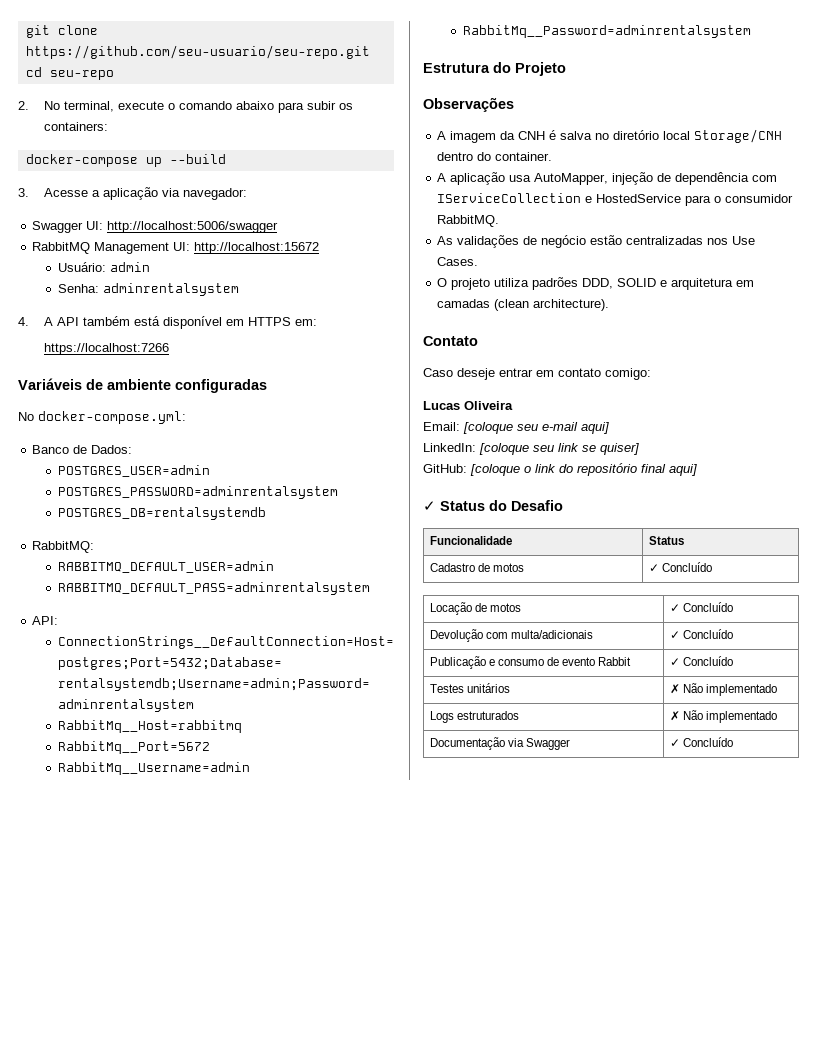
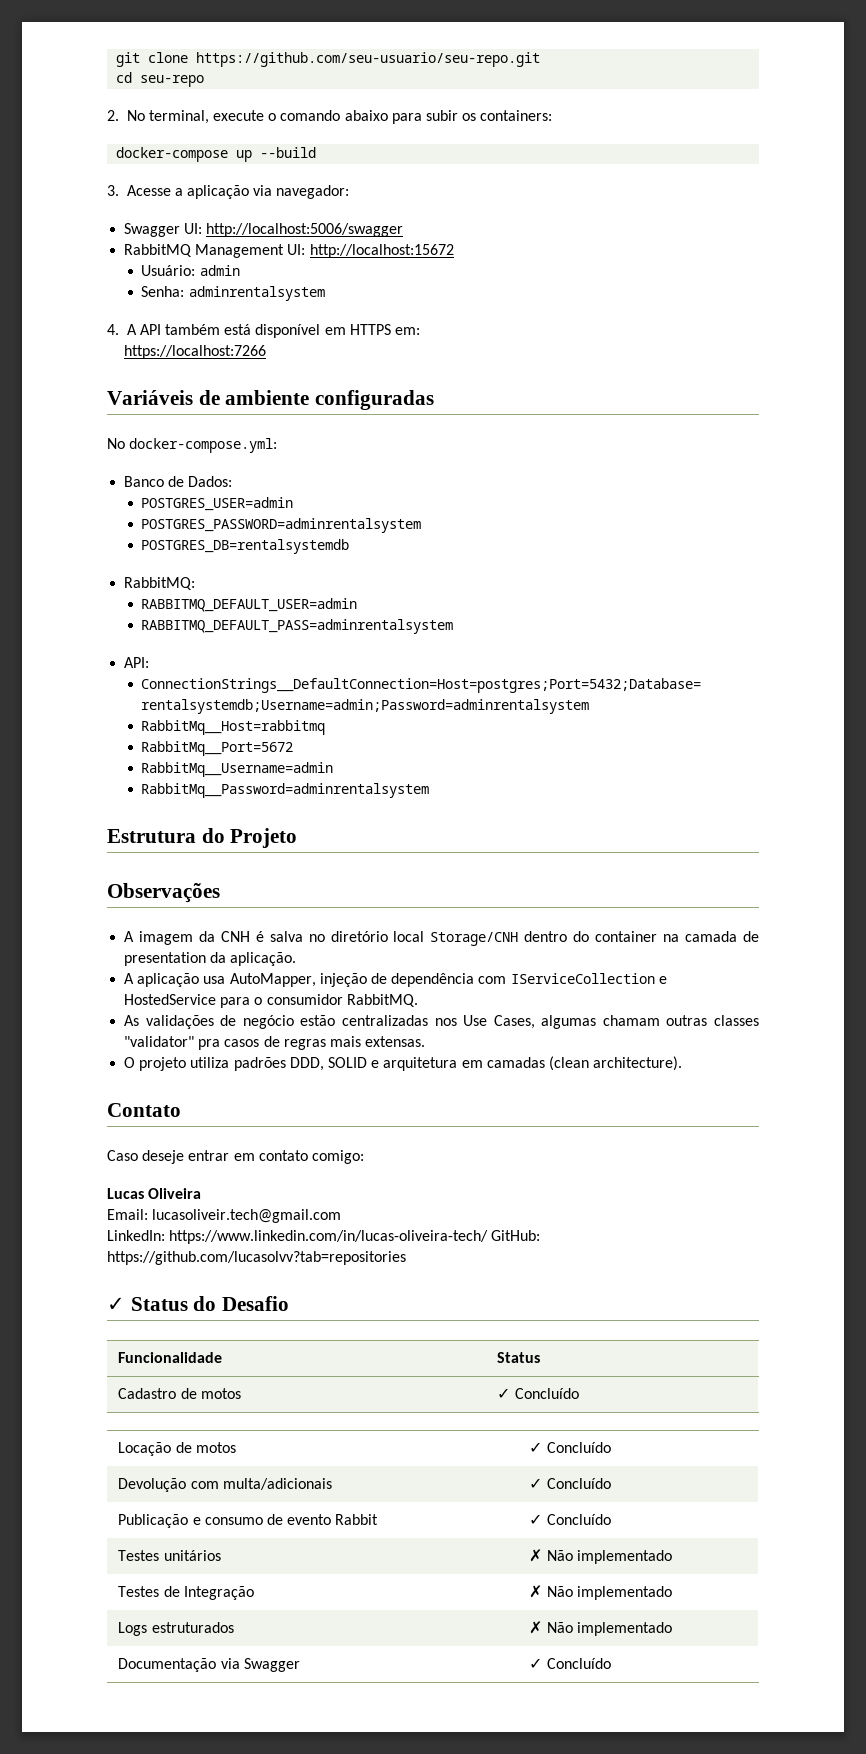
- A imagem da CNH é salva no diretório local Storage/CNH dentro do container.
+ A imagem da CNH é salva no diretório local Storage/CNH dentro do container na camada de presentation da aplicação.
- As validações de negócio estão centralizadas nos Use Cases.
+ As validações de negócio estão centralizadas nos Use Cases, algumas chamam outras classes "validator" pra casos de regras mais extensas.
- Email: [coloque seu e-mail aqui]
- LinkedIn: [coloque seu link se quiser]
- GitHub: [coloque o link do repositório final aqui]
+ Email: lucasoliveir.tech@gmail.com
+ LinkedIn: https://www.linkedin.com/in/lucas-oliveira-tech/ GitHub: https://github.com/lucasolvv?tab=repositories
+ Testes de Integração | ✗ Não implementado

